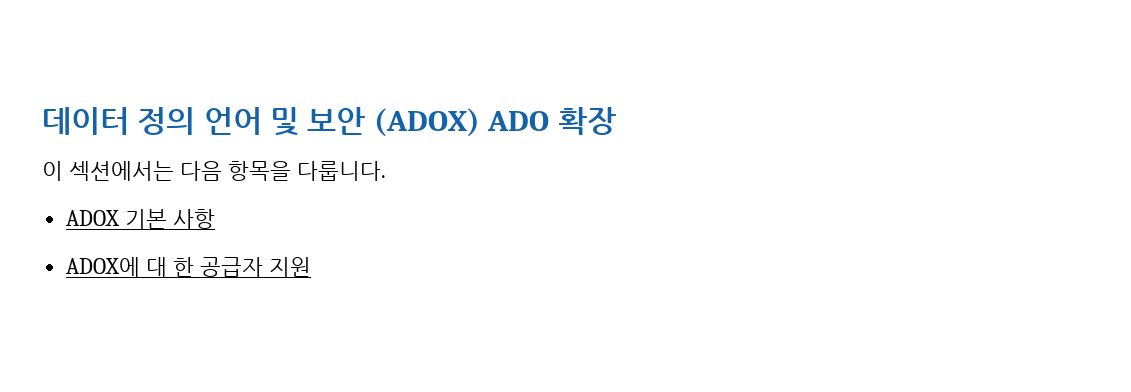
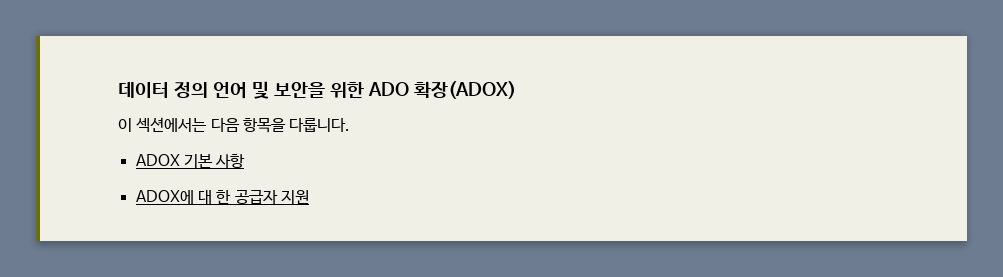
- 데이터 정의 언어 및 보안 (ADOX) ADO 확장
+ 데이터 정의 언어 및 보안을 위한 ADO 확장(ADOX)

